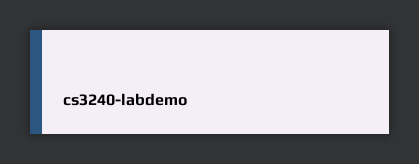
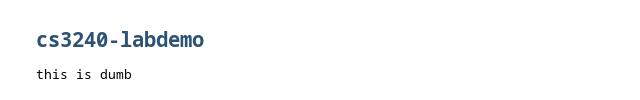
+ this is dumb

